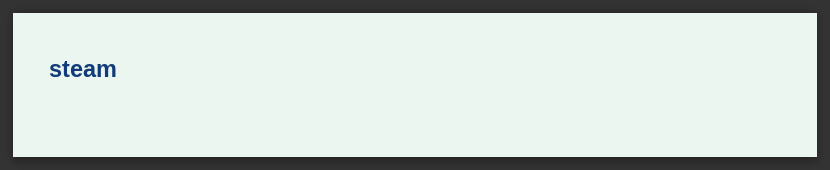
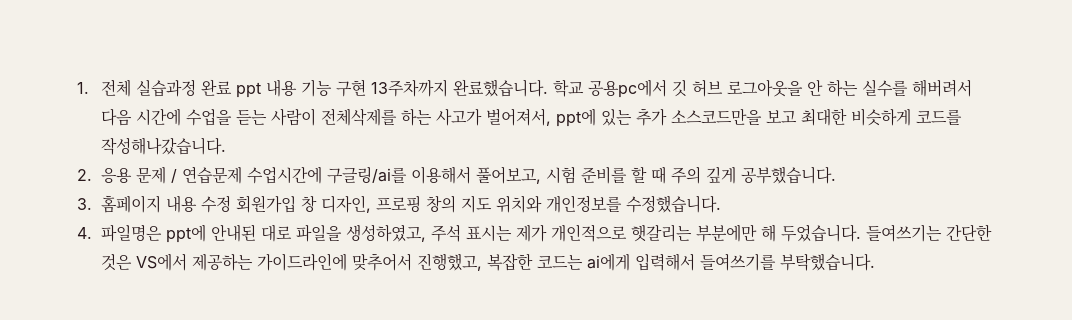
- steam
+ 1. 전체 실습과정 완료 ppt 내용 기능 구현 13주차까지 완료했습니다. 학교 공용pc에서 깃 허브 로그아웃을 안 하는 실수를 해버려서 다음 시간에 수업을 듣는 사람이 전체삭제를 하는 사고가 벌어져서, ppt에 있는 추가 소스코드만을 보고 최대한 비슷하게 코드를 작성해나갔습니다.
+ 2. 응용 문제 / 연습문제 수업시간에 구글링/ai를 이용해서 풀어보고, 시험 준비를 할 때 주의 깊게 공부했습니다.
+ 3. 홈페이지 내용 수정 회원가입 창 디자인, 프로핑 창의 지도 위치와 개인정보를 수정했습니다.
+ 4. 파일명은 ppt에 안내된 대로 파일을 생성하였고, 주석 표시는 제가 개인적으로 햇갈리는 부분에만 해 두었습니다. 들여쓰기는 간단한 것은 VS에서 제공하는 가이드라인에 맞추어서 진행했고, 복잡한 코드는 ai에게 입력해서 들여쓰기를 부탁했습니다.

